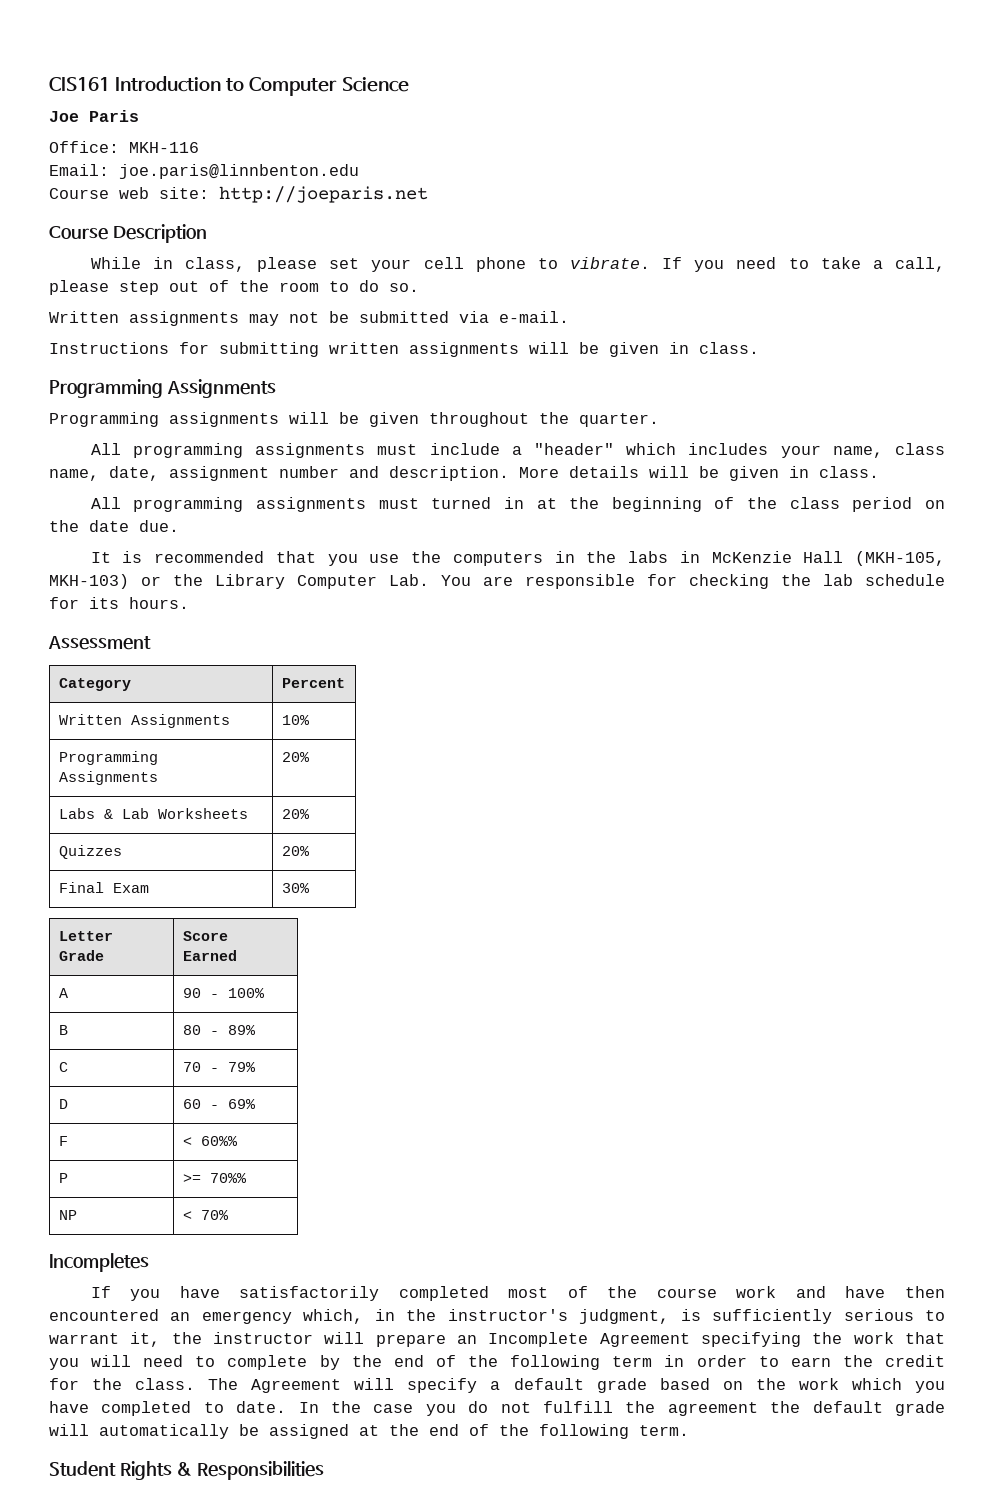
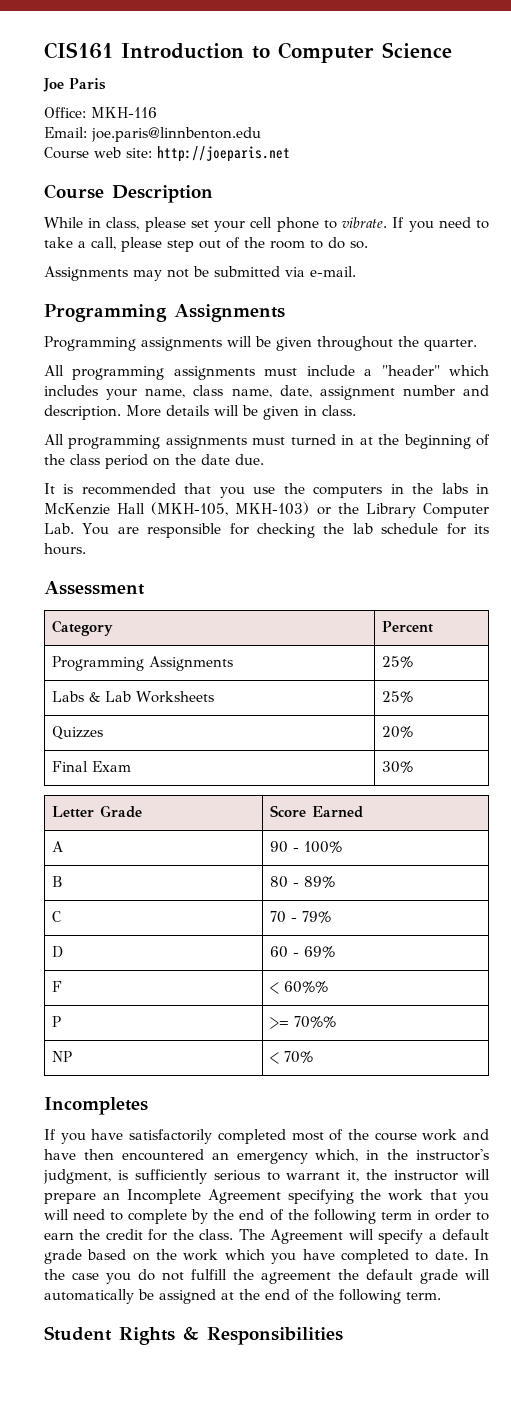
- Written assignments may not be submitted via e-mail.
+ Assignments may not be submitted via e-mail.
- Instructions for submitting written assignments will be given in class.
- Written Assignments | 10%
- Programming Assignments | 20%
+ Programming Assignments | 25%
- Labs & Lab Worksheets | 20%
+ Labs & Lab Worksheets | 25%

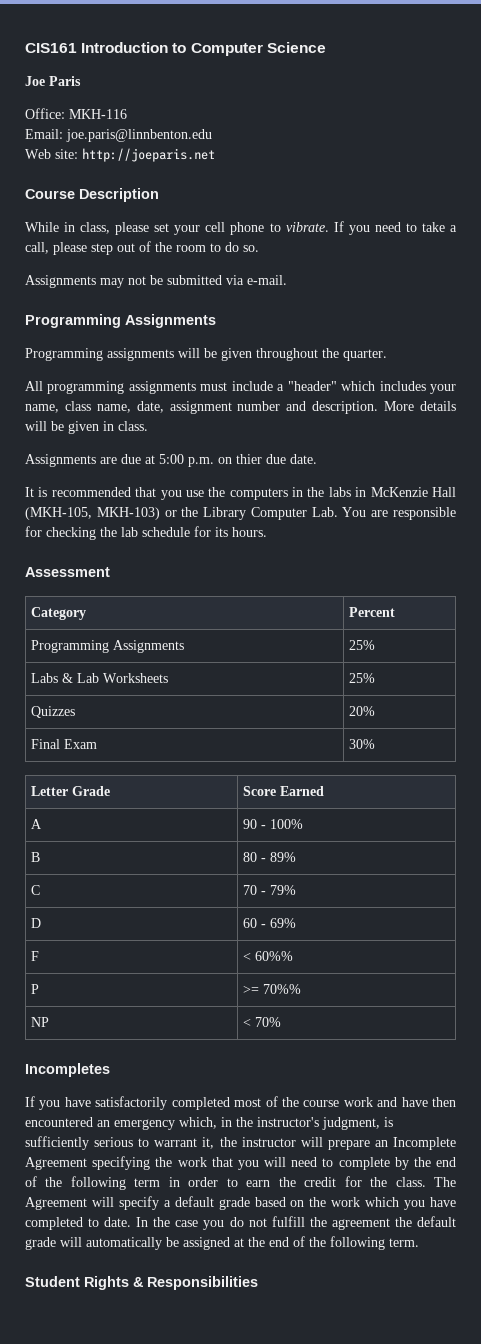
- Course web site: http://joeparis.net
+ Web site: http://joeparis.net
- All programming assignments must turned in at the beginning of the class period on the date due.
+ Assignments are due at 5:00 p.m. on thier due date.

